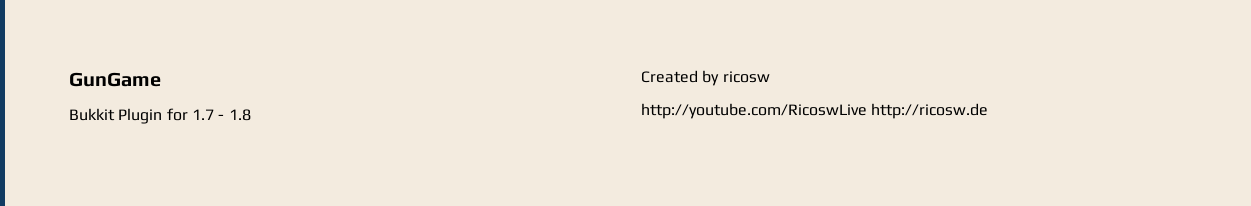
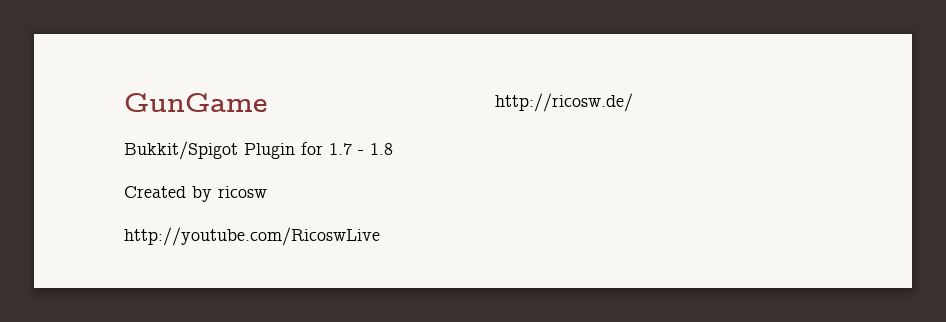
- Bukkit Plugin for 1.7 - 1.8
+ Bukkit/Spigot Plugin for 1.7 - 1.8
- http://youtube.com/RicoswLive http://ricosw.de
+ http://youtube.com/RicoswLive http://ricosw.de/

